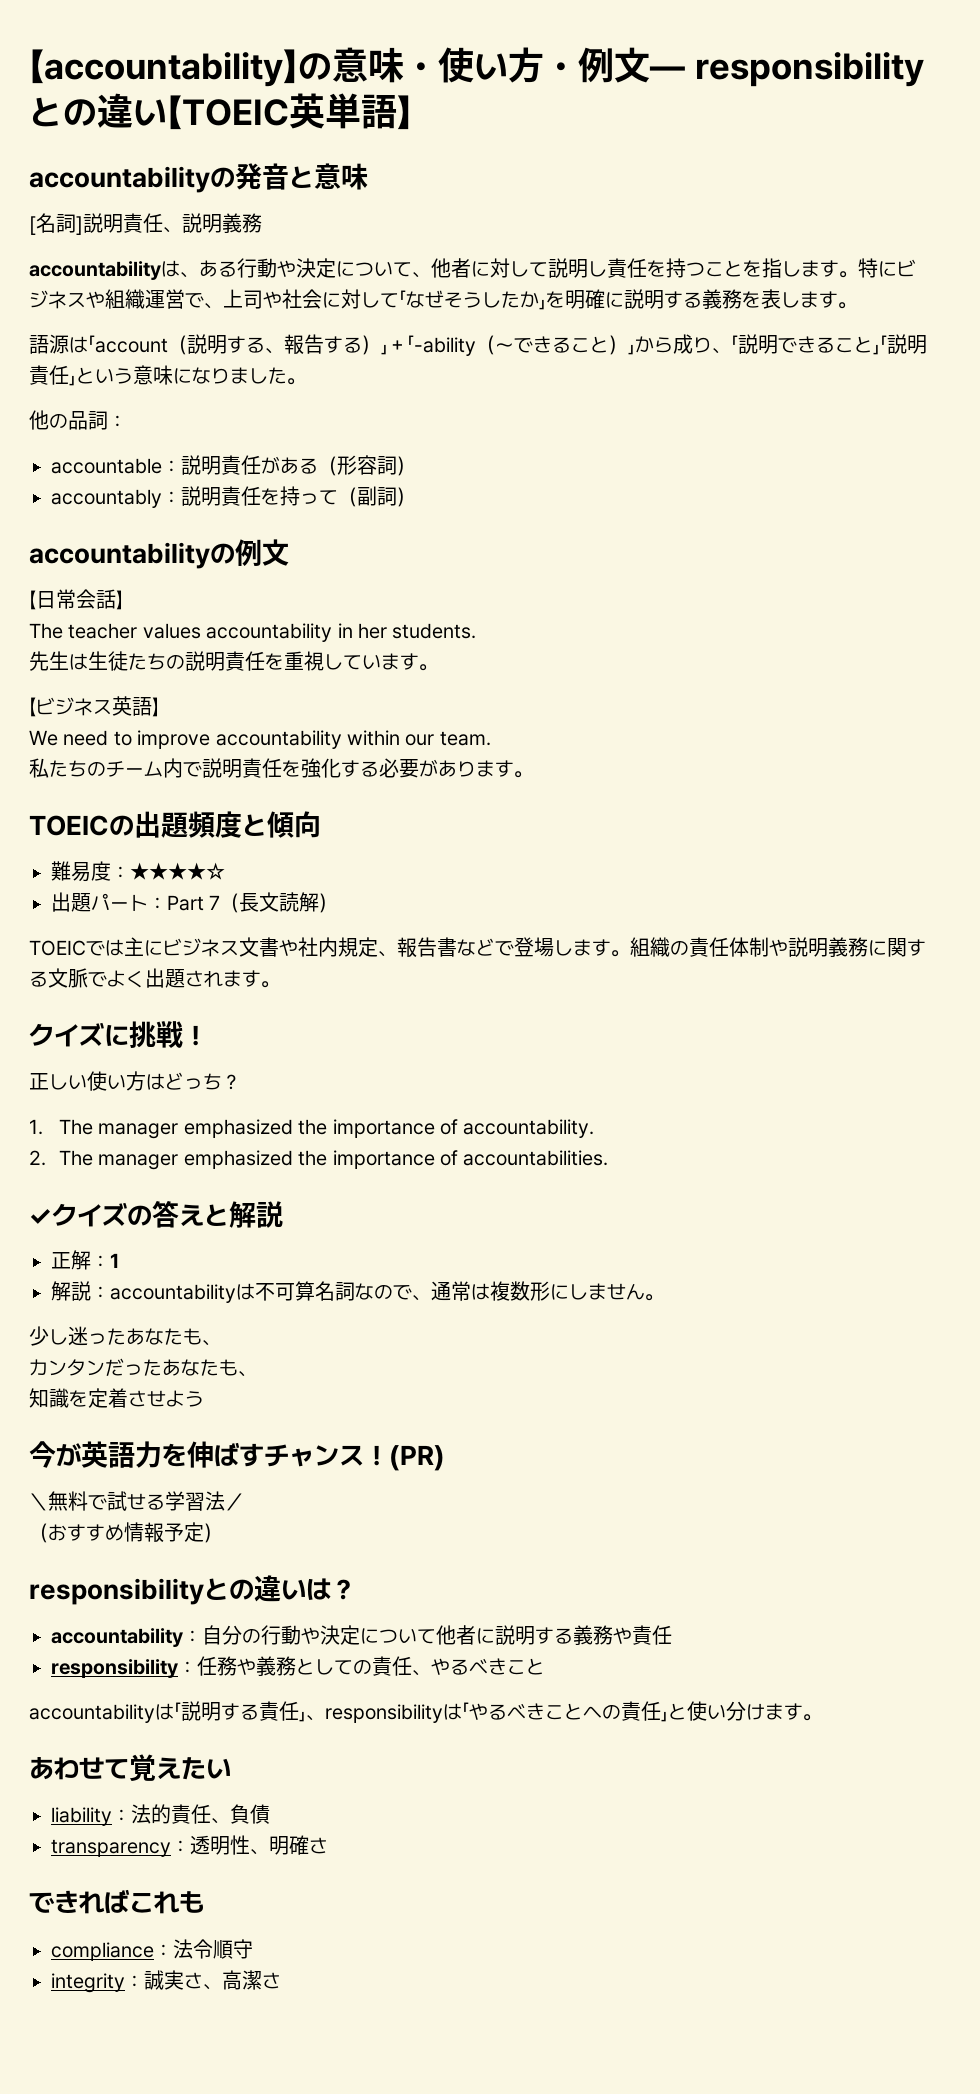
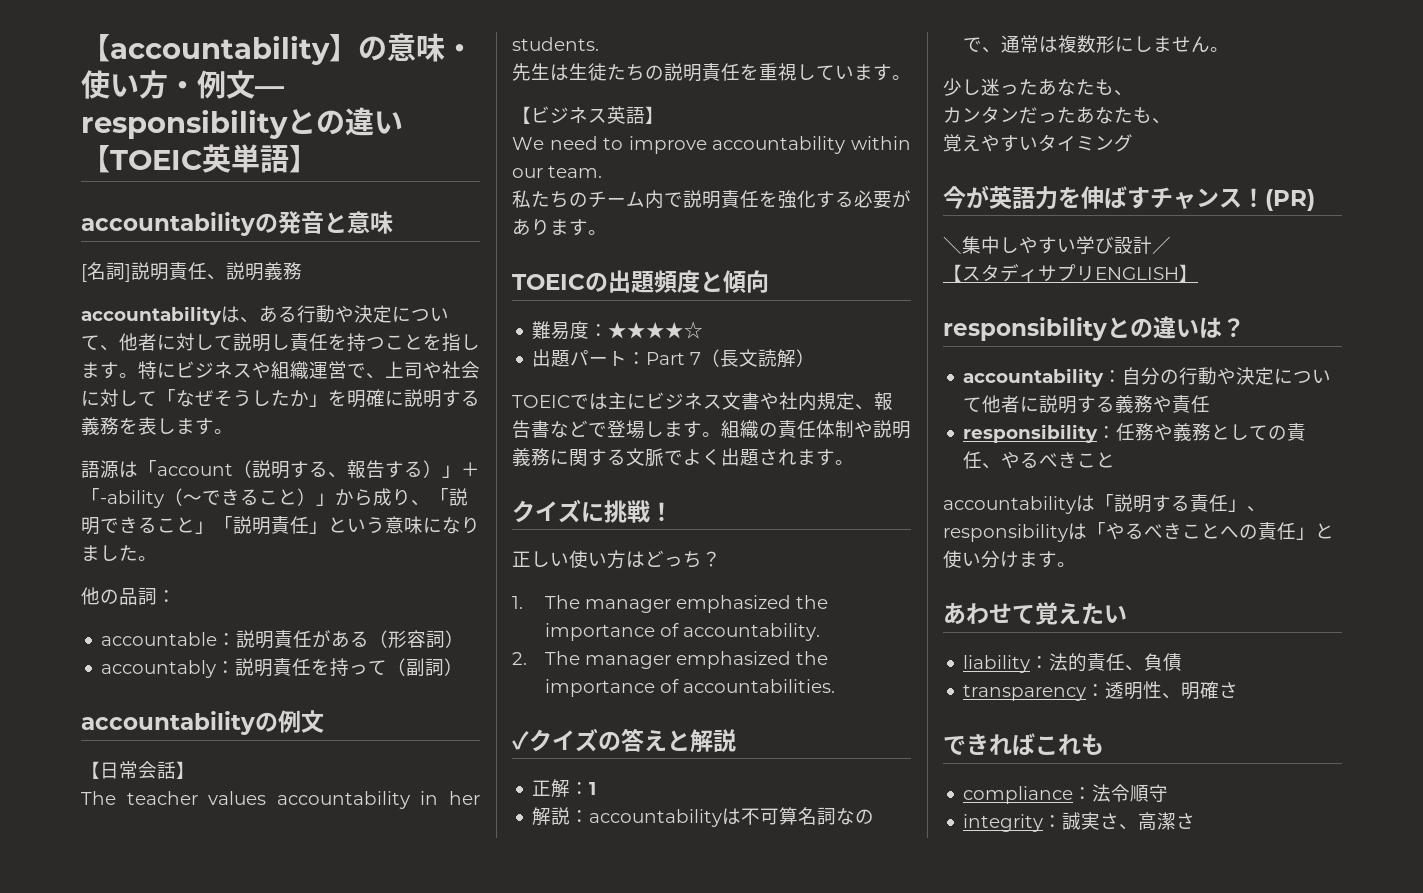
- 知識を定着させよう
+ 覚えやすいタイミング
- ＼無料で試せる学習法／
- （おすすめ情報予定）
+ ＼集中しやすい学び設計／
+ 【スタディサプリENGLISH】

